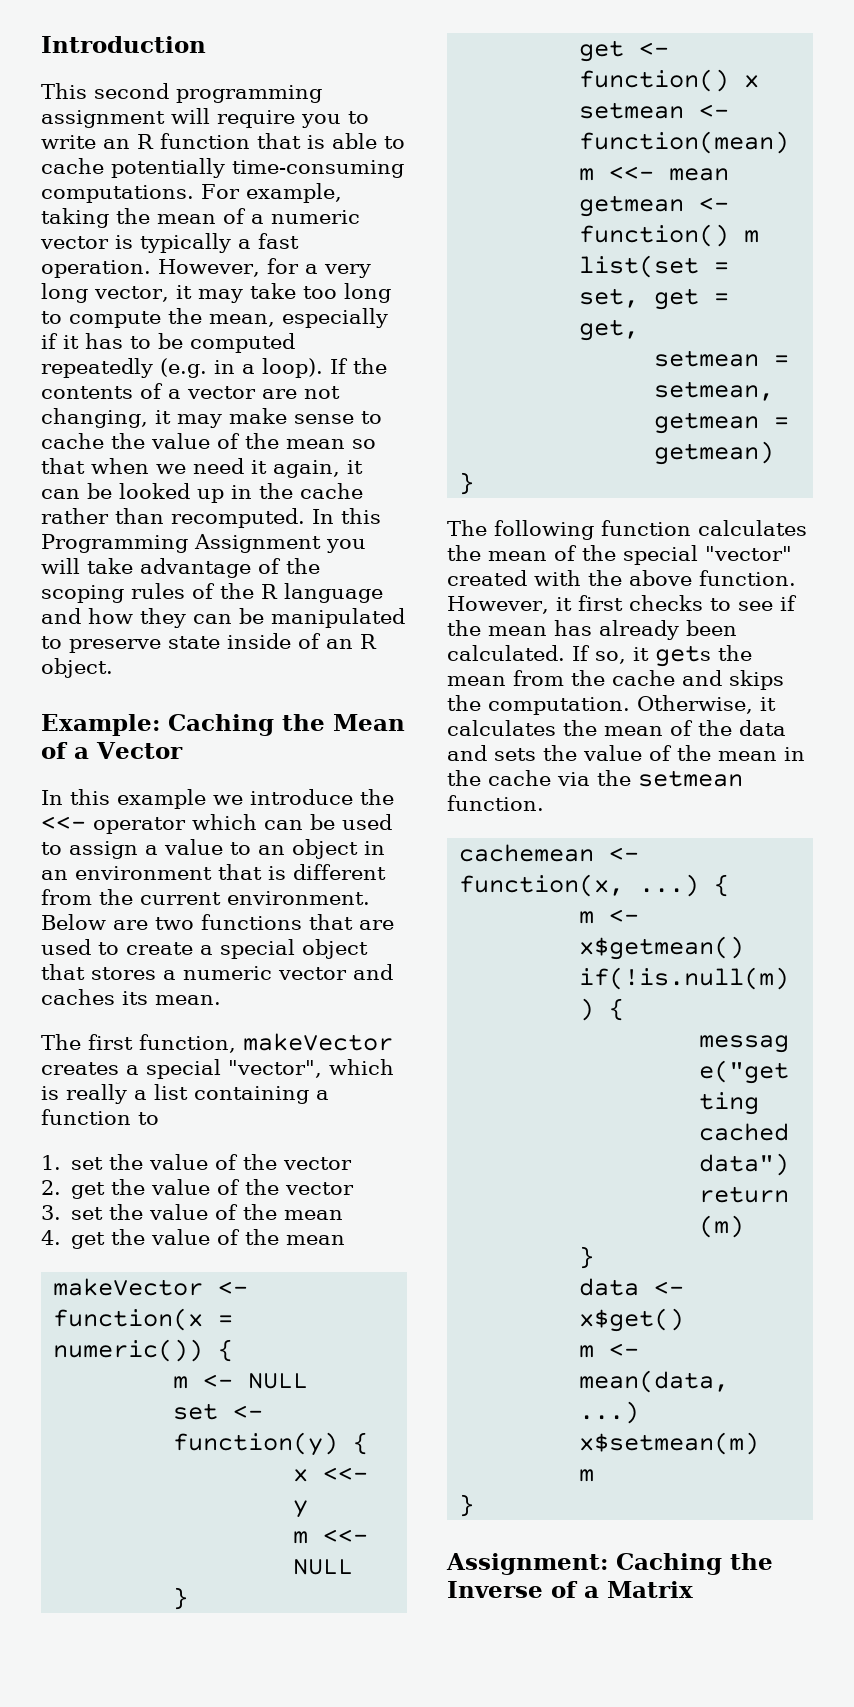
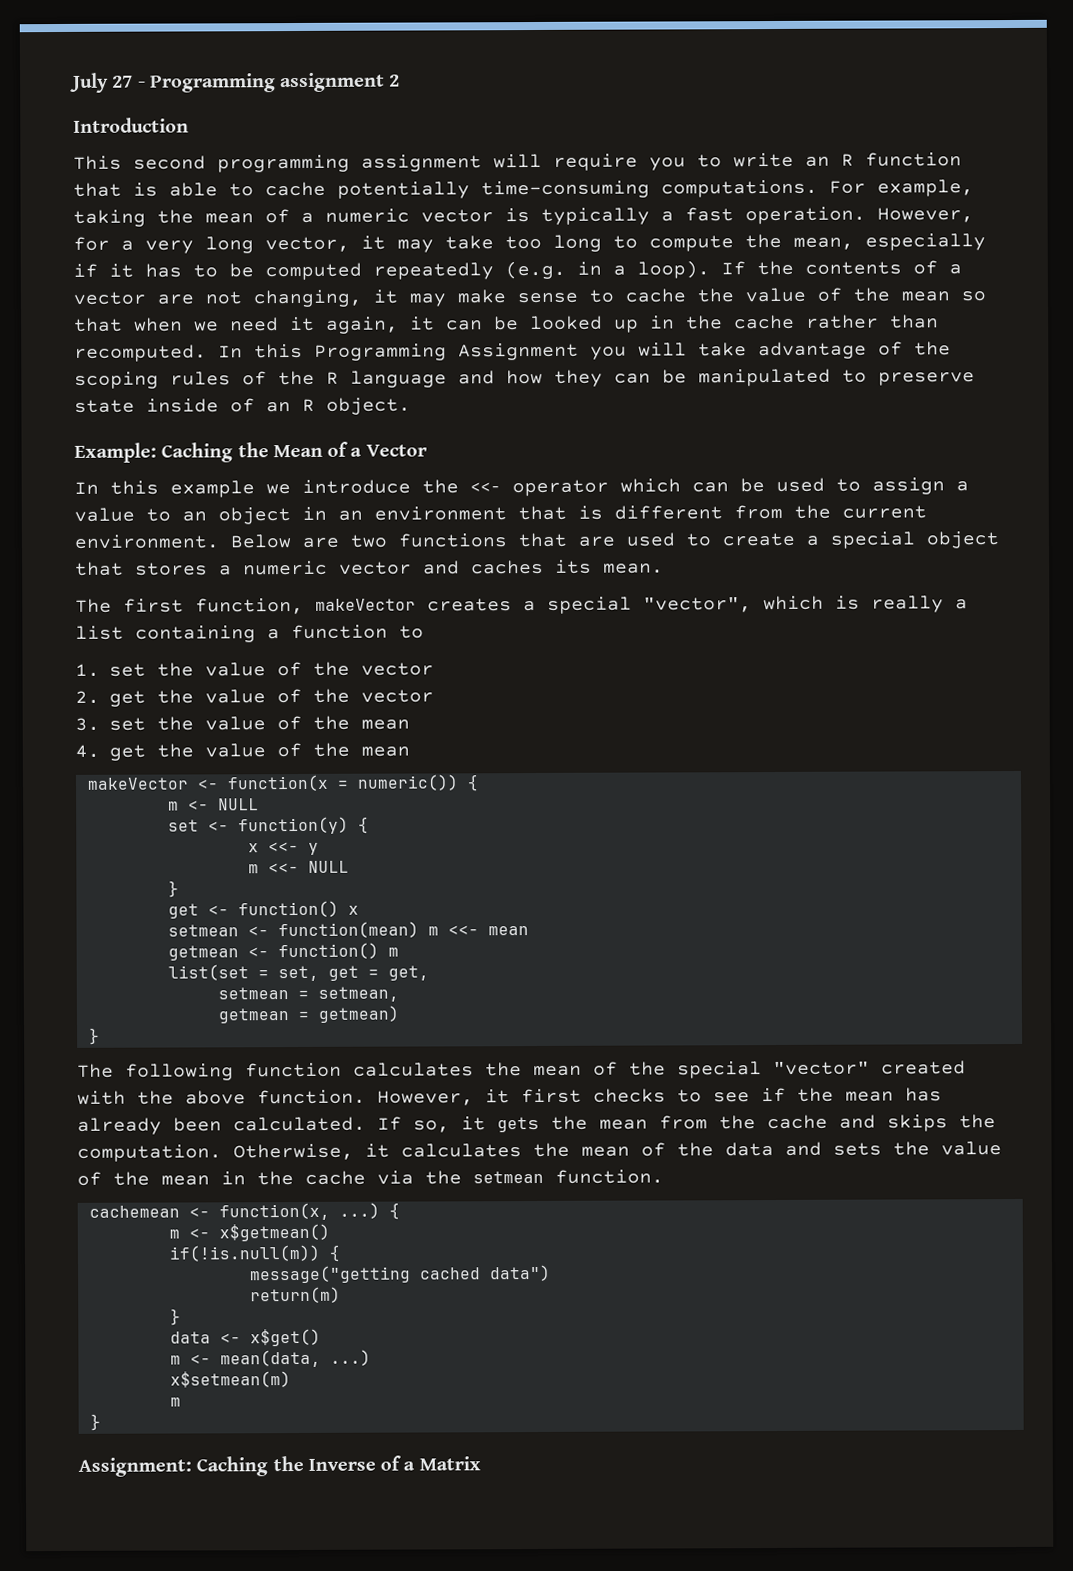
+ July 27 - Programming assignment 2

